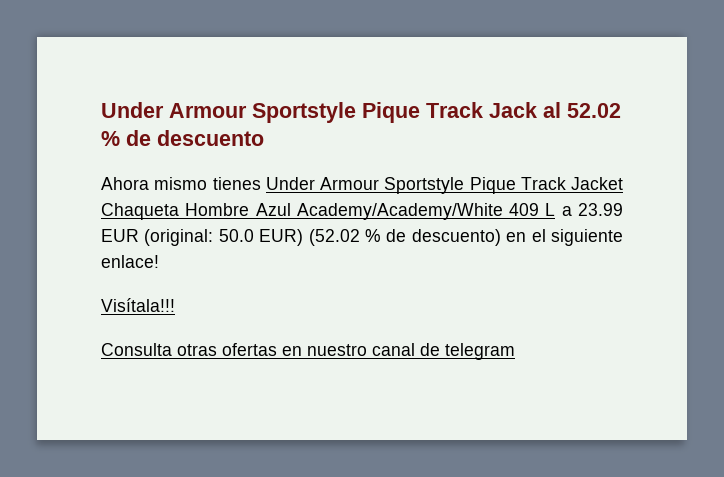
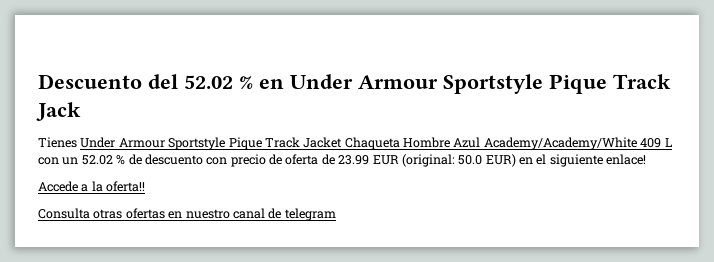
- Under Armour Sportstyle Pique Track Jack al 52.02 % de descuento
- Ahora mismo tienes Under Armour Sportstyle Pique Track Jacket Chaqueta Hombre Azul Academy/Academy/White 409 L a 23.99 EUR (original: 50.0 EUR) (52.02 % de descuento) en el siguiente enlace!
+ Descuento del 52.02 % en Under Armour Sportstyle Pique Track Jack
+ Tienes Under Armour Sportstyle Pique Track Jacket Chaqueta Hombre Azul Academy/Academy/White 409 L con un 52.02 % de descuento con precio de oferta de 23.99 EUR (original: 50.0 EUR) en el siguiente enlace!
- Visítala!!!
+ Accede a la oferta!!

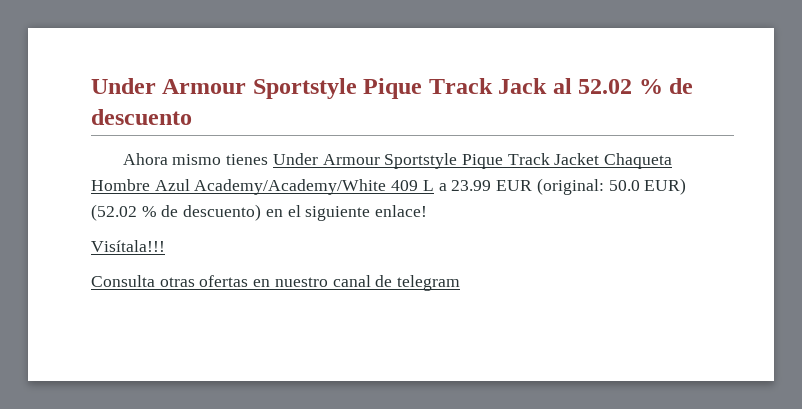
- Descuento del 52.02 % en Under Armour Sportstyle Pique Track Jack
- Tienes Under Armour Sportstyle Pique Track Jacket Chaqueta Hombre Azul Academy/Academy/White 409 L con un 52.02 % de descuento con precio de oferta de 23.99 EUR (original: 50.0 EUR) en el siguiente enlace!
+ Under Armour Sportstyle Pique Track Jack al 52.02 % de descuento
+ Ahora mismo tienes Under Armour Sportstyle Pique Track Jacket Chaqueta Hombre Azul Academy/Academy/White 409 L a 23.99 EUR (original: 50.0 EUR) (52.02 % de descuento) en el siguiente enlace!
- Accede a la oferta!!
+ Visítala!!!

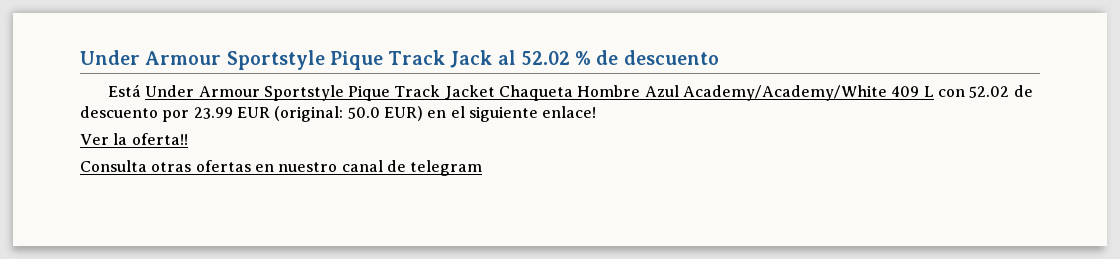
- Ahora mismo tienes Under Armour Sportstyle Pique Track Jacket Chaqueta Hombre Azul Academy/Academy/White 409 L a 23.99 EUR (original: 50.0 EUR) (52.02 % de descuento) en el siguiente enlace!
+ Está Under Armour Sportstyle Pique Track Jacket Chaqueta Hombre Azul Academy/Academy/White 409 L con 52.02 de descuento por 23.99 EUR (original: 50.0 EUR) en el siguiente enlace!
- Visítala!!!
+ Ver la oferta!!

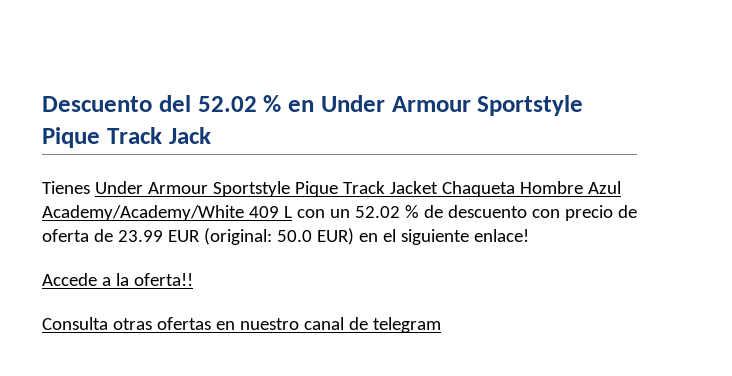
- Under Armour Sportstyle Pique Track Jack al 52.02 % de descuento
- Está Under Armour Sportstyle Pique Track Jacket Chaqueta Hombre Azul Academy/Academy/White 409 L con 52.02 de descuento por 23.99 EUR (original: 50.0 EUR) en el siguiente enlace!
+ Descuento del 52.02 % en Under Armour Sportstyle Pique Track Jack
+ Tienes Under Armour Sportstyle Pique Track Jacket Chaqueta Hombre Azul Academy/Academy/White 409 L con un 52.02 % de descuento con precio de oferta de 23.99 EUR (original: 50.0 EUR) en el siguiente enlace!
- Ver la oferta!!
+ Accede a la oferta!!

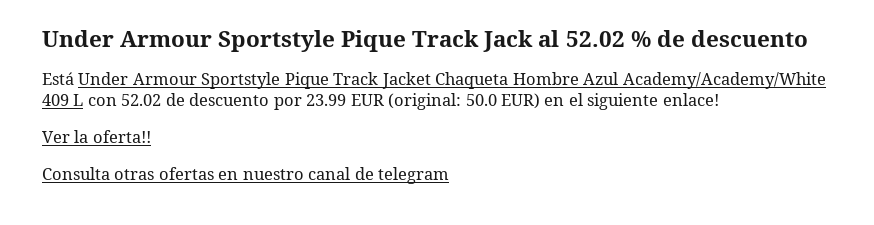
- Descuento del 52.02 % en Under Armour Sportstyle Pique Track Jack
- Tienes Under Armour Sportstyle Pique Track Jacket Chaqueta Hombre Azul Academy/Academy/White 409 L con un 52.02 % de descuento con precio de oferta de 23.99 EUR (original: 50.0 EUR) en el siguiente enlace!
+ Under Armour Sportstyle Pique Track Jack al 52.02 % de descuento
+ Está Under Armour Sportstyle Pique Track Jacket Chaqueta Hombre Azul Academy/Academy/White 409 L con 52.02 de descuento por 23.99 EUR (original: 50.0 EUR) en el siguiente enlace!
- Accede a la oferta!!
+ Ver la oferta!!

